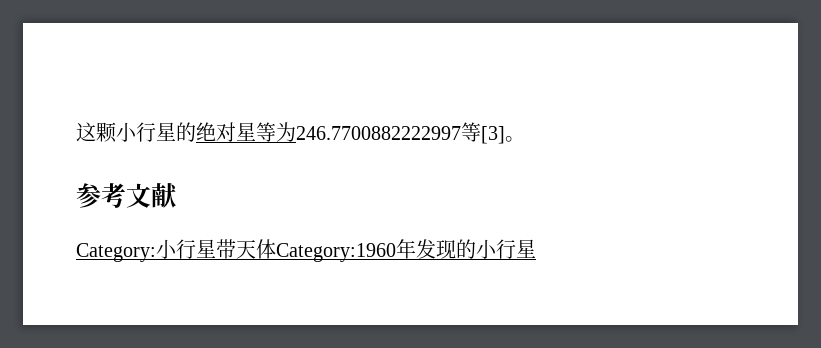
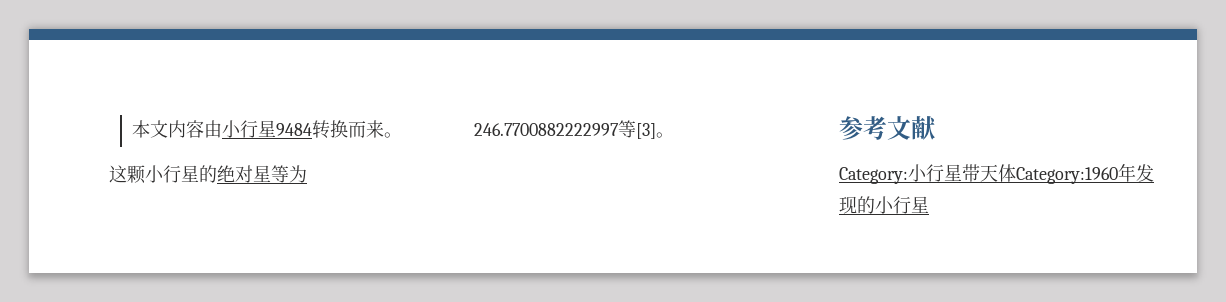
+ 本文内容由小行星9484转换而来。

